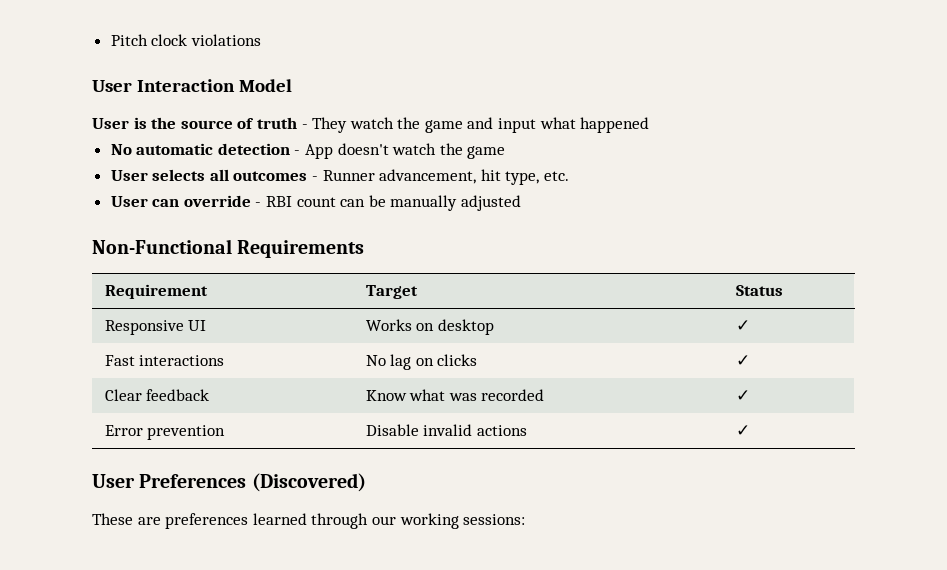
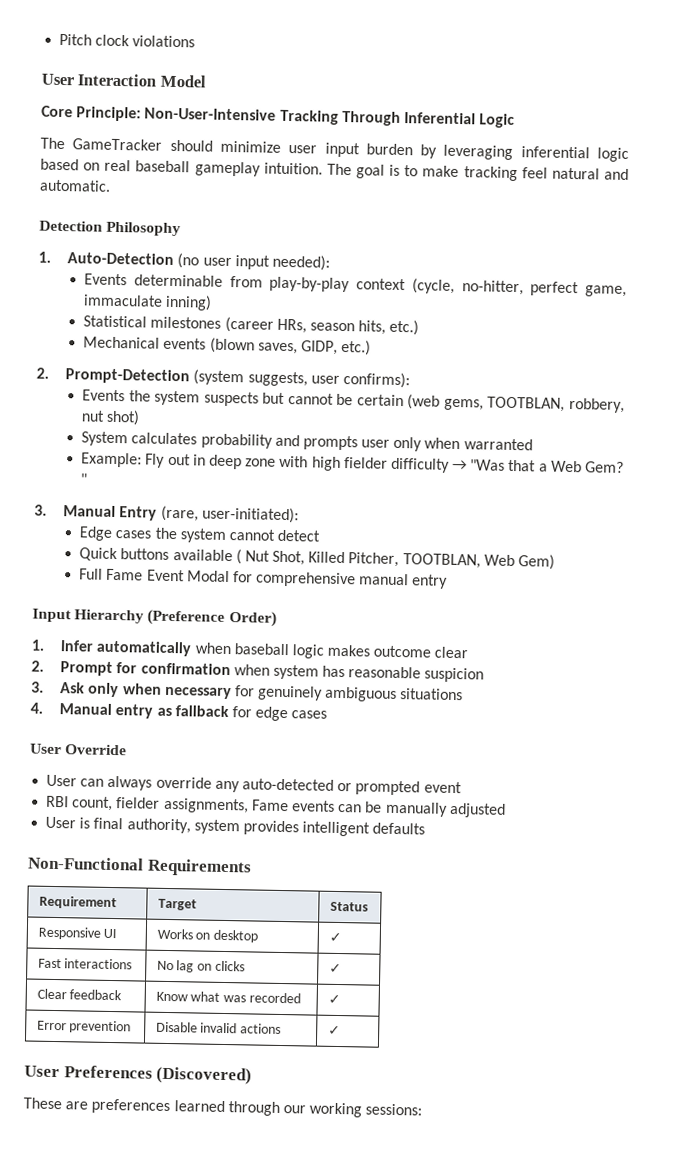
- User is the source of truth - They watch the game and input what happened
- No automatic detection - App doesn't watch the game
- User selects all outcomes - Runner advancement, hit type, etc.
- User can override - RBI count can be manually adjusted
+ Core Principle: Non-User-Intensive Tracking Through Inferential Logic
+ The GameTracker should minimize user input burden by leveraging inferential logic based on real baseball gameplay intuition. The goal is to make tracking feel natural and automatic.
+ Detection Philosophy
+ 1. Auto-Detection (no user input needed):
+ Events determinable from play-by-play context (cycle, no-hitter, perfect game, immaculate inning)
+ Statistical milestones (career HRs, season hits, etc.)
+ Mechanical events (blown saves, GIDP, etc.)
+ 2. Prompt-Detection (system suggests, user confirms):
+ Events the system suspects but cannot be certain (web gems, TOOTBLAN, robbery, nut shot)
+ System calculates probability and prompts user only when warranted
+ Example: Fly out in deep zone with high fielder difficulty → "Was that a Web Gem? "
+ 3. Manual Entry (rare, user-initiated):
+ Edge cases the system cannot detect
+ Quick buttons available ( Nut Shot, Killed Pitcher, TOOTBLAN, Web Gem)
+ Full Fame Event Modal for comprehensive manual entry
+ Input Hierarchy (Preference Order)
+ 1. Infer automatically when baseball logic makes outcome clear
+ 2. Prompt for confirmation when system has reasonable suspicion
+ 3. Ask only when necessary for genuinely ambiguous situations
+ 4. Manual entry as fallback for edge cases
+ User Override
+ User can always override any auto-detected or prompted event
+ RBI count, fielder assignments, Fame events can be manually adjusted
+ User is final authority, system provides intelligent defaults

